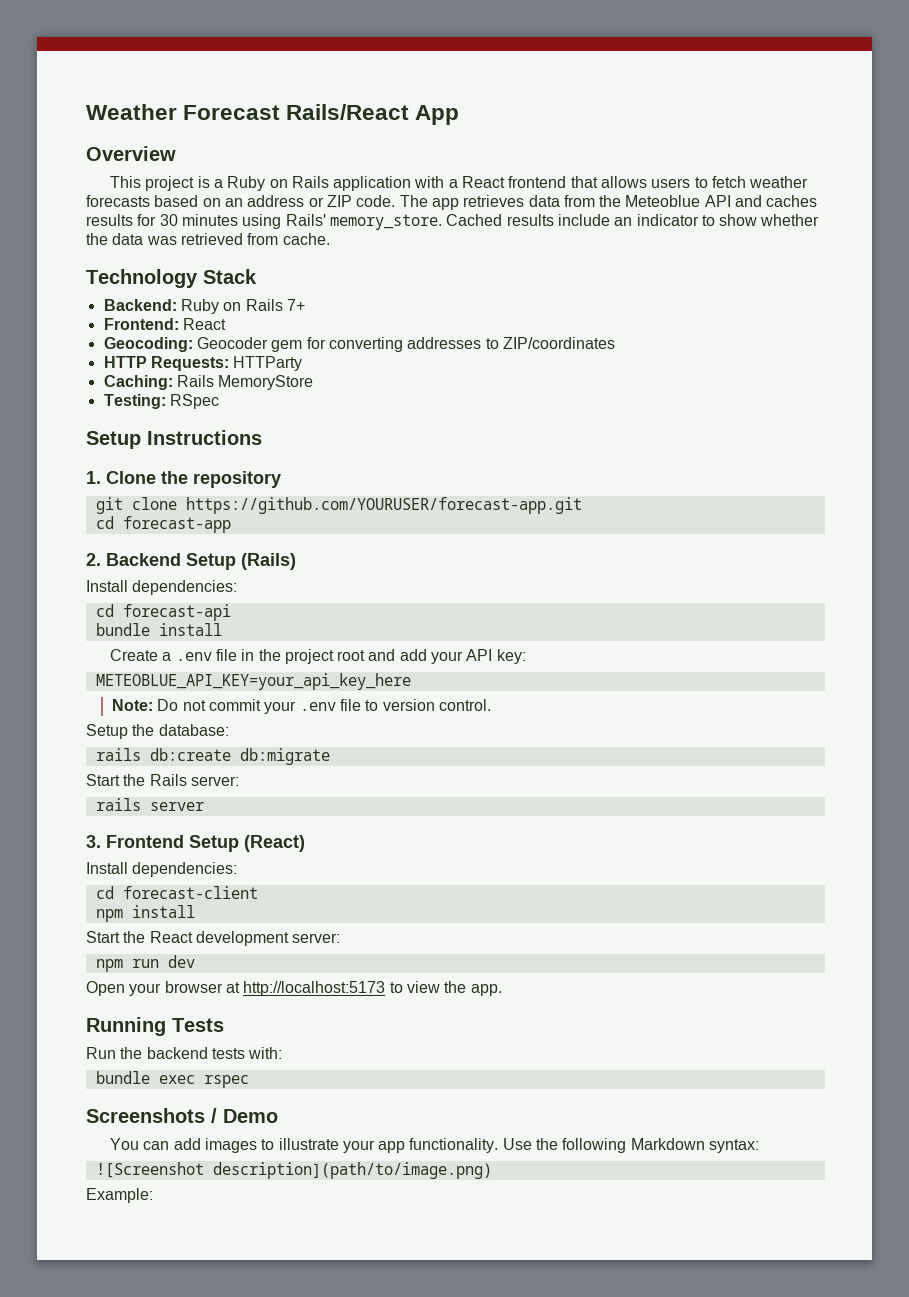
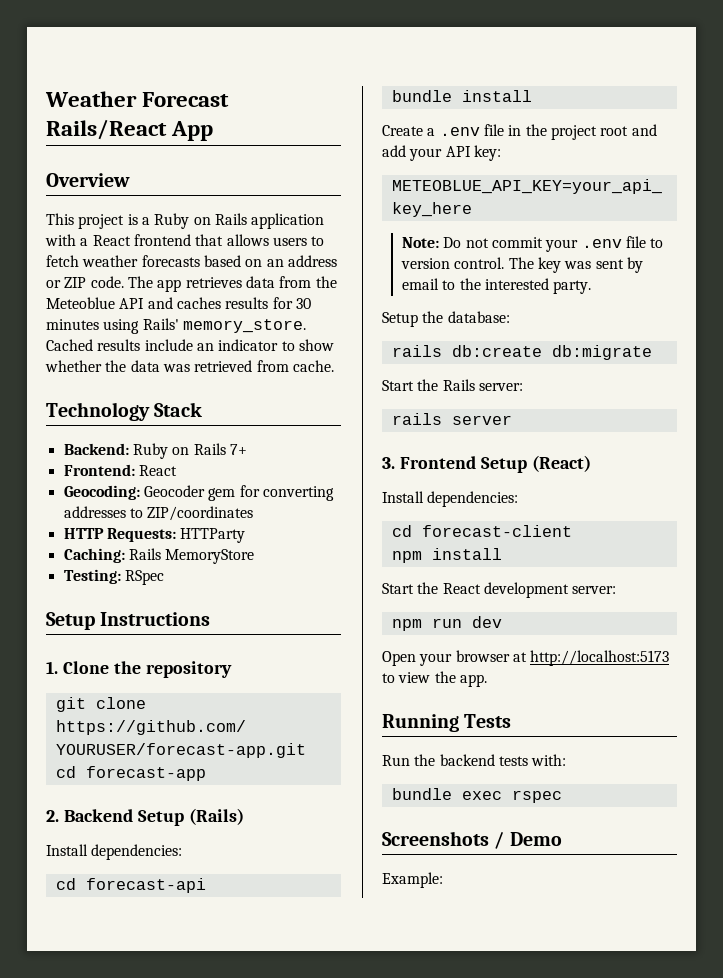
+ The key was sent by email to the interested party.
- You can add images to illustrate your app functionality. Use the following Markdown syntax:
- ![Screenshot description](path/to/image.png)

